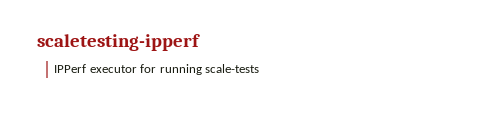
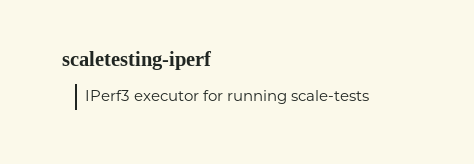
- scaletesting-ipperf
- IPPerf executor for running scale-tests
+ scaletesting-iperf
+ IPerf3 executor for running scale-tests

